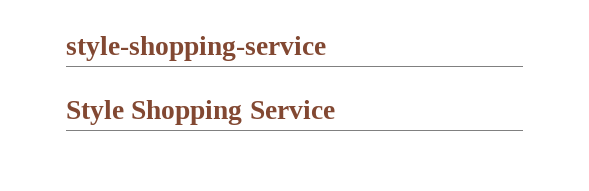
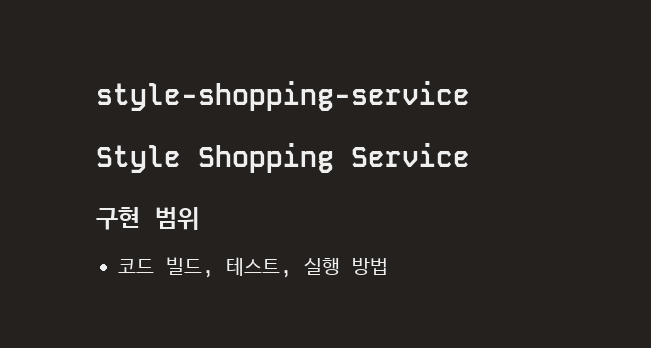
+ 구현 범위
+ 코드 빌드, 테스트, 실행 방법

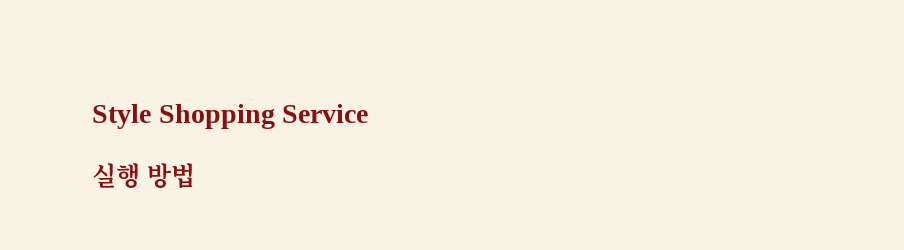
- style-shopping-service
- 구현 범위
- 코드 빌드, 테스트, 실행 방법
+ 실행 방법

